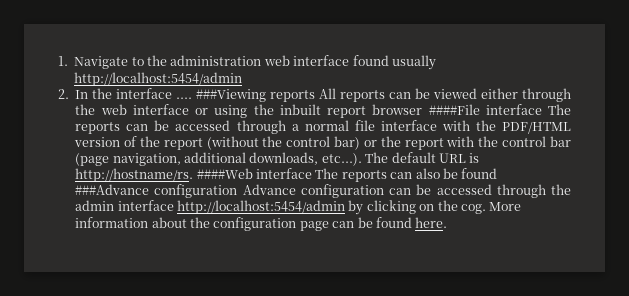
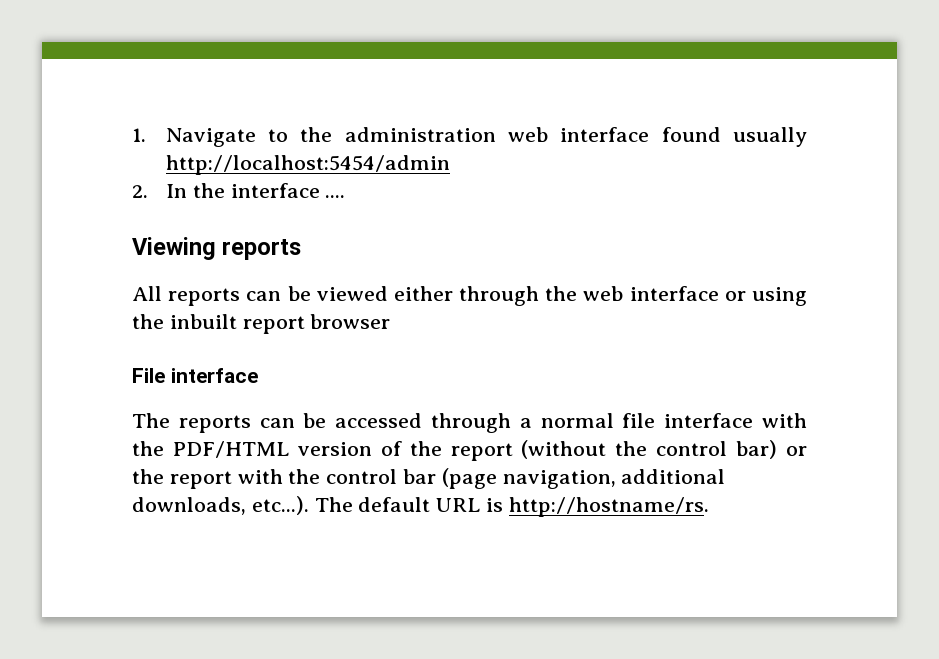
- 2. In the interface .... ###Viewing reports All reports can be viewed either through the web interface or using the inbuilt report browser ####File interface The reports can be accessed through a normal file interface with the PDF/HTML version of the report (without the control bar) or the report with the control bar (page navigation, additional downloads, etc...). The default URL is http://hostname/rs. ####Web interface The reports can also be found ###Advance configuration Advance configuration can be accessed through the admin interface http://localhost:5454/admin by clicking on the cog. More information about the configuration page can be found here.
+ 2. In the interface ....
+ Viewing reports
+ All reports can be viewed either through the web interface or using the inbuilt report browser
+ File interface
+ The reports can be accessed through a normal file interface with the PDF/HTML version of the report (without the control bar) or the report with the control bar (page navigation, additional downloads, etc...). The default URL is http://hostname/rs.

